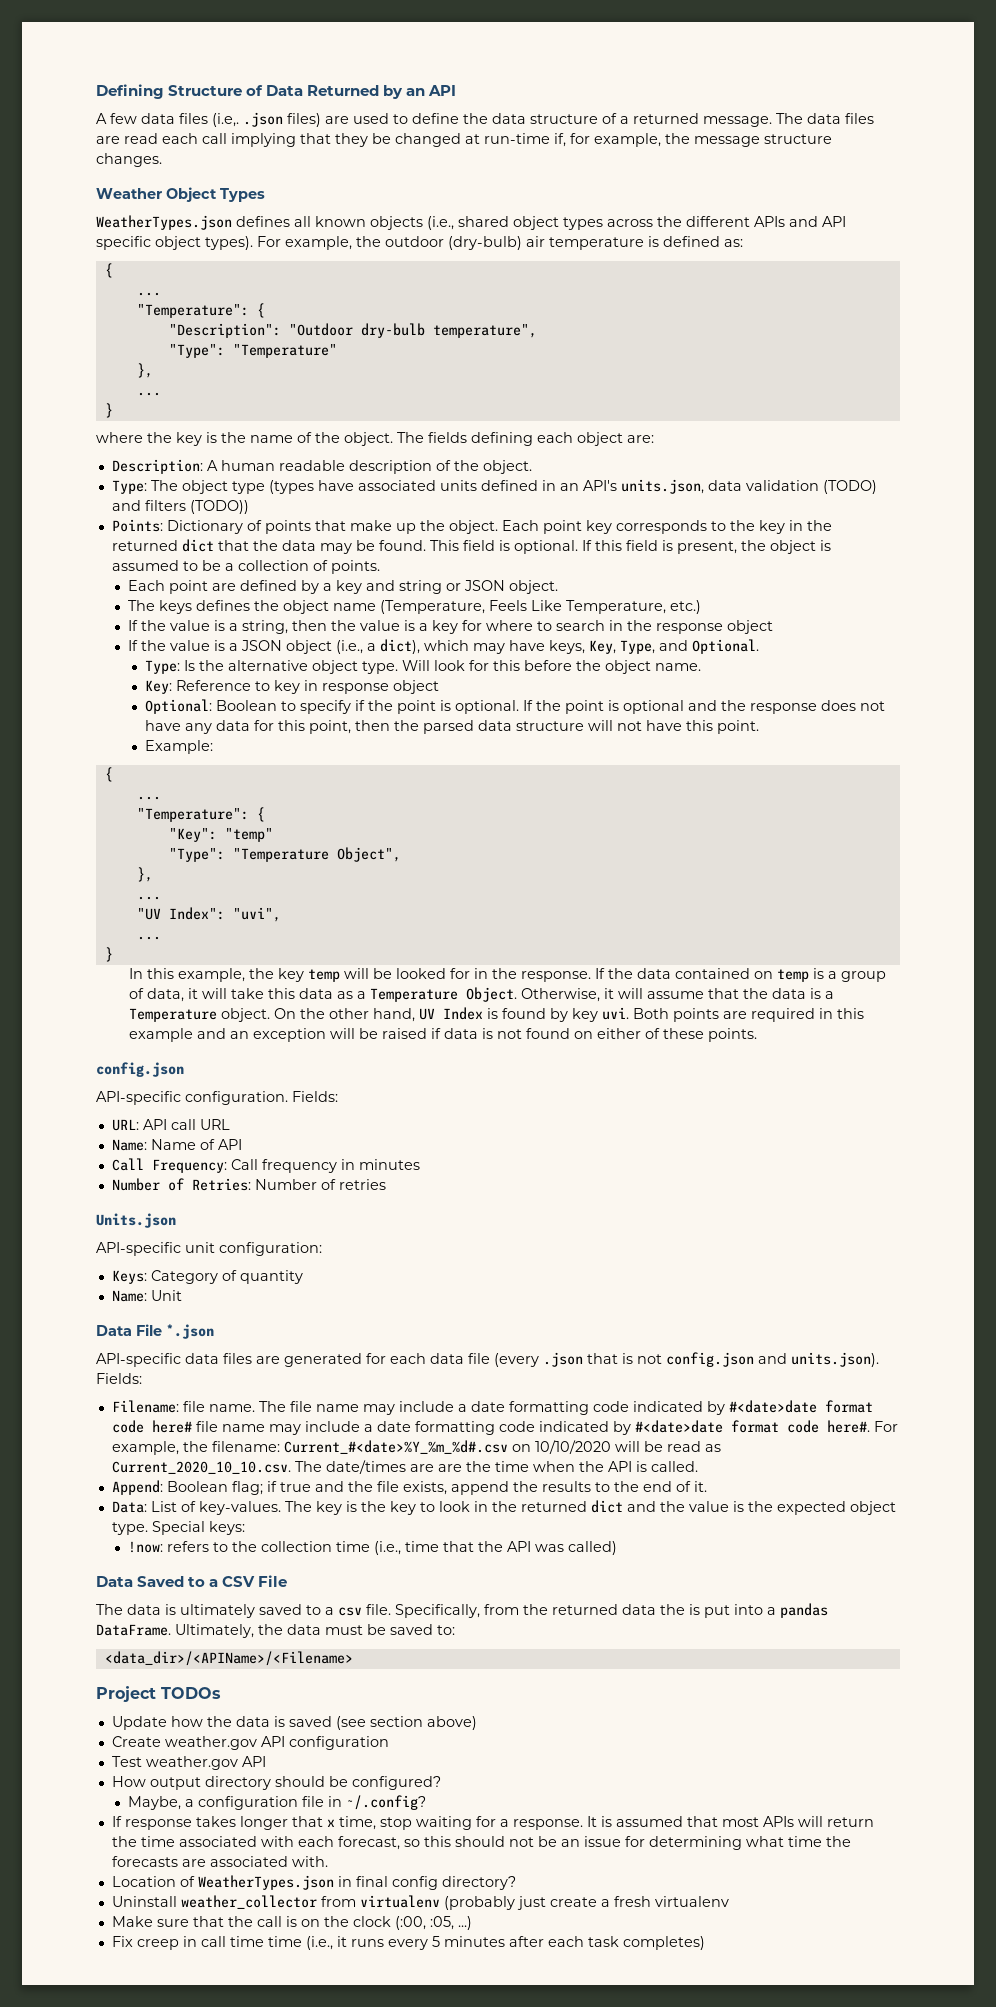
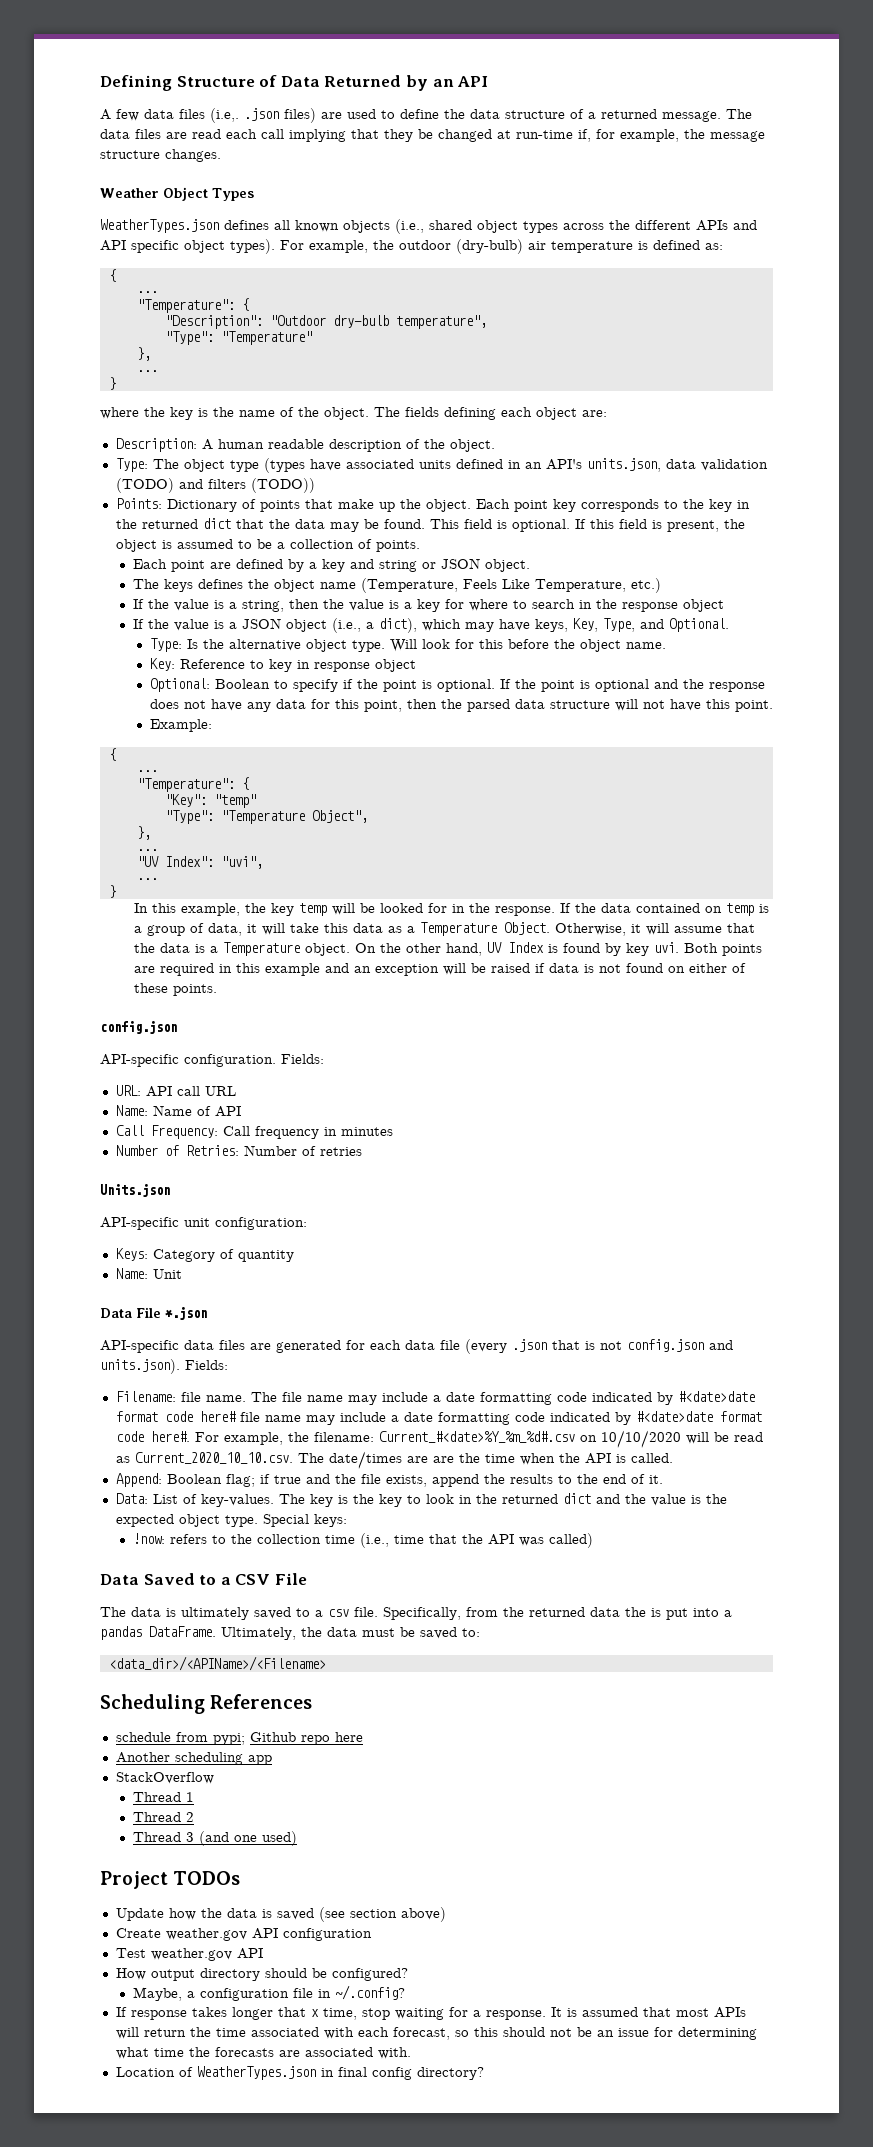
+ Scheduling References
+ schedule from pypi; Github repo here
+ Another scheduling app
+ StackOverflow
+ Thread 1
+ Thread 2
+ Thread 3 (and one used)
- Uninstall weather_collector from virtualenv (probably just create a fresh virtualenv
- Make sure that the call is on the clock (:00, :05, ...)
- Fix creep in call time time (i.e., it runs every 5 minutes after each task completes)

